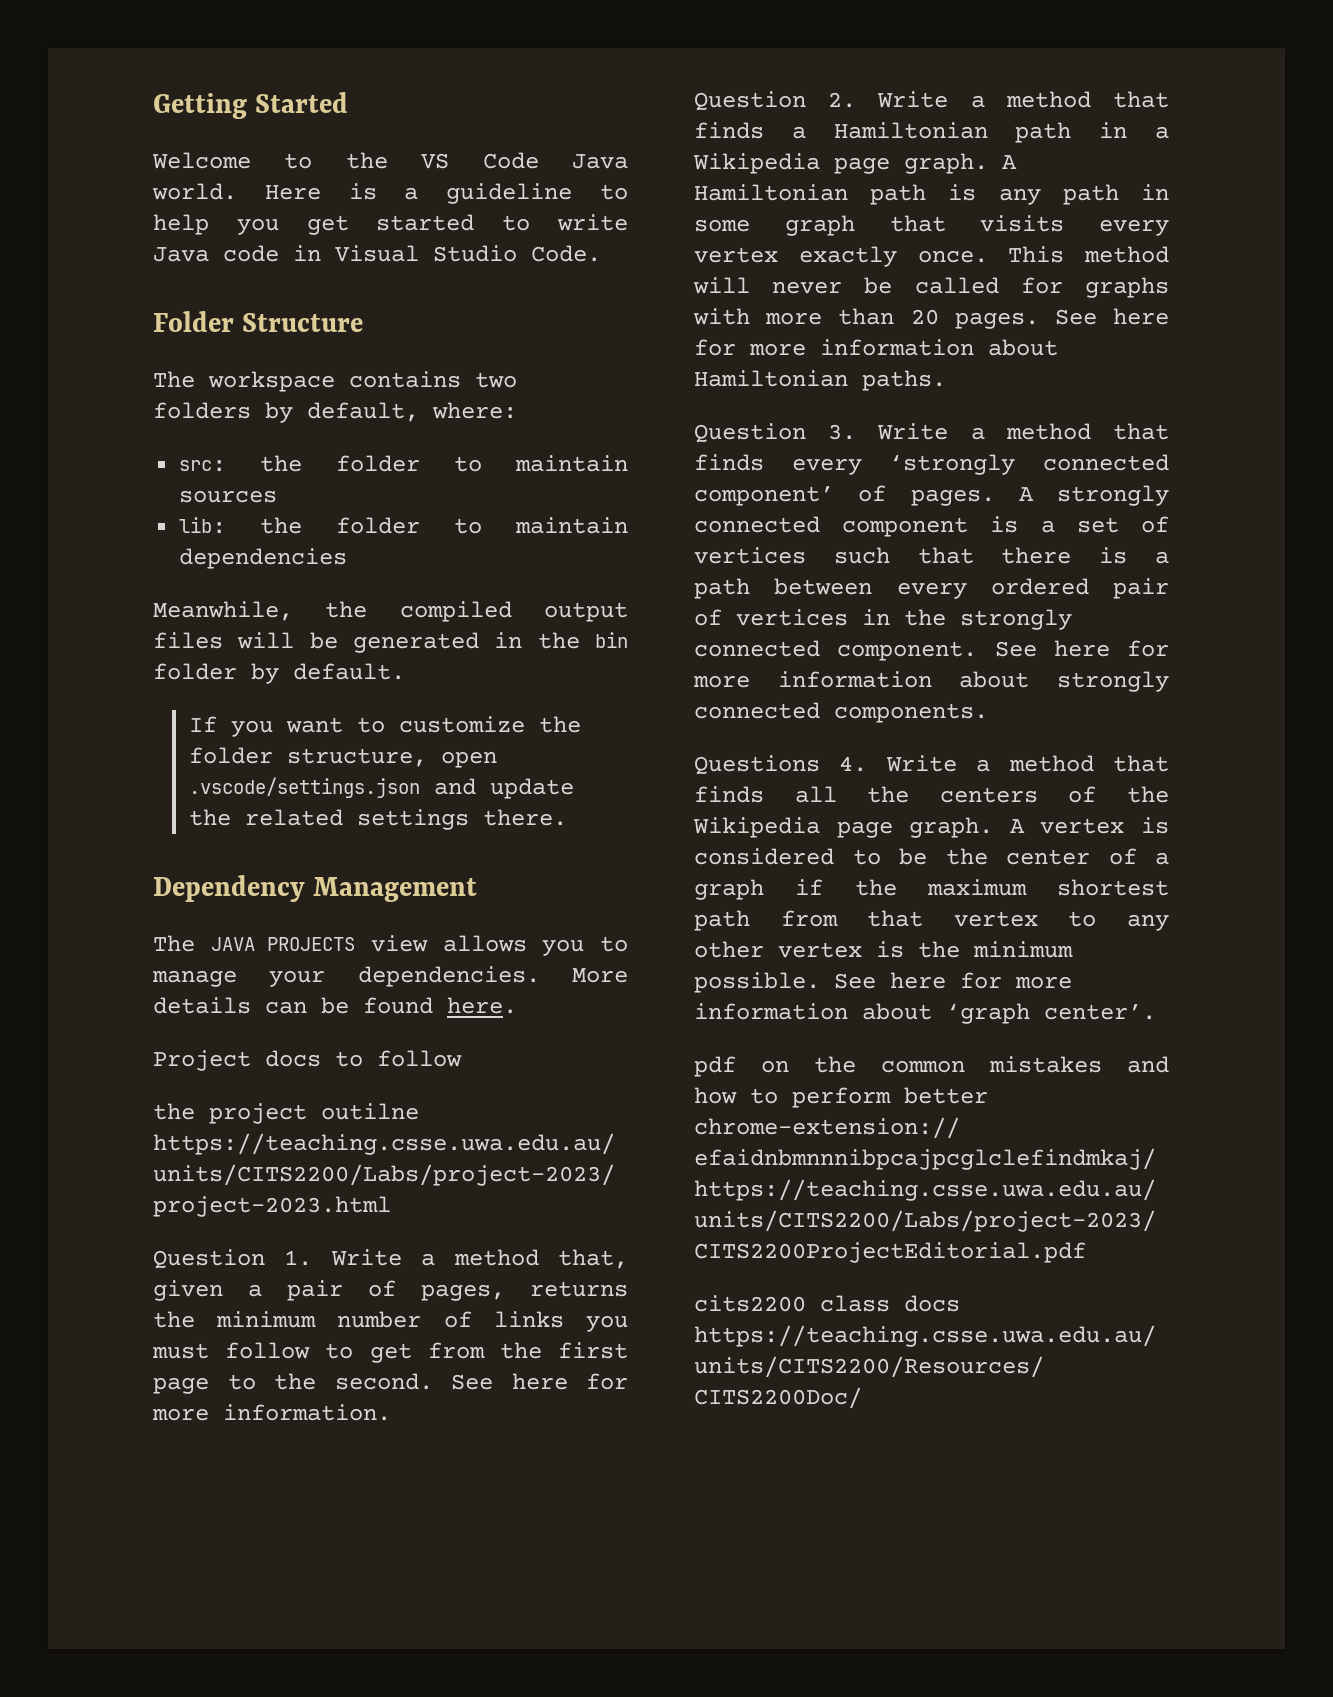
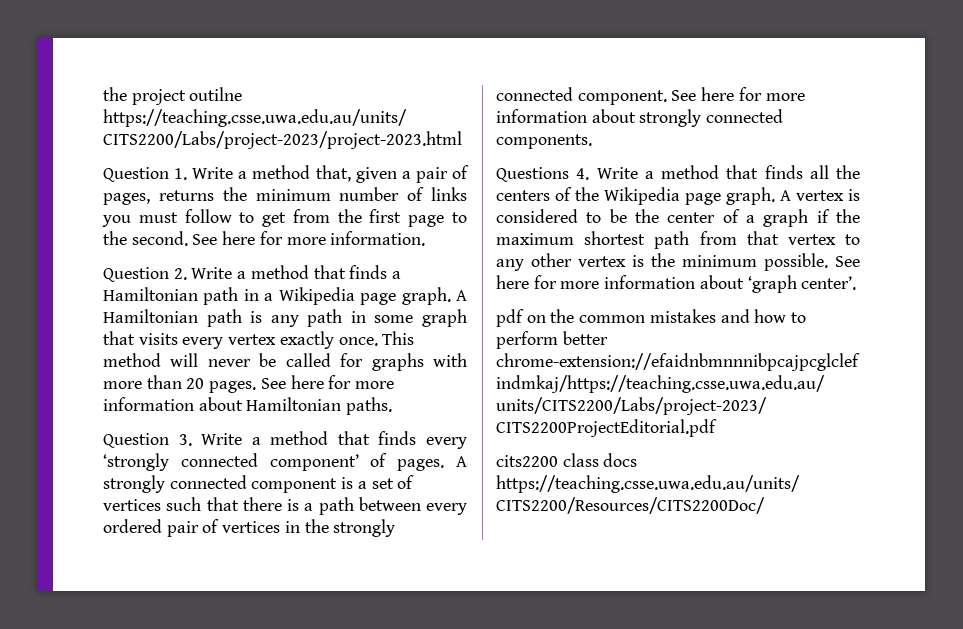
- Getting Started
- Welcome to the VS Code Java world. Here is a guideline to help you get started to write Java code in Visual Studio Code.
- Folder Structure
- The workspace contains two folders by default, where:
- src: the folder to maintain sources
- lib: the folder to maintain dependencies
- Meanwhile, the compiled output files will be generated in the bin folder by default.
- If you want to customize the folder structure, open .vscode/settings.json and update the related settings there.
- Dependency Management
- The JAVA PROJECTS view allows you to manage your dependencies. More details can be found here.
- Project docs to follow

